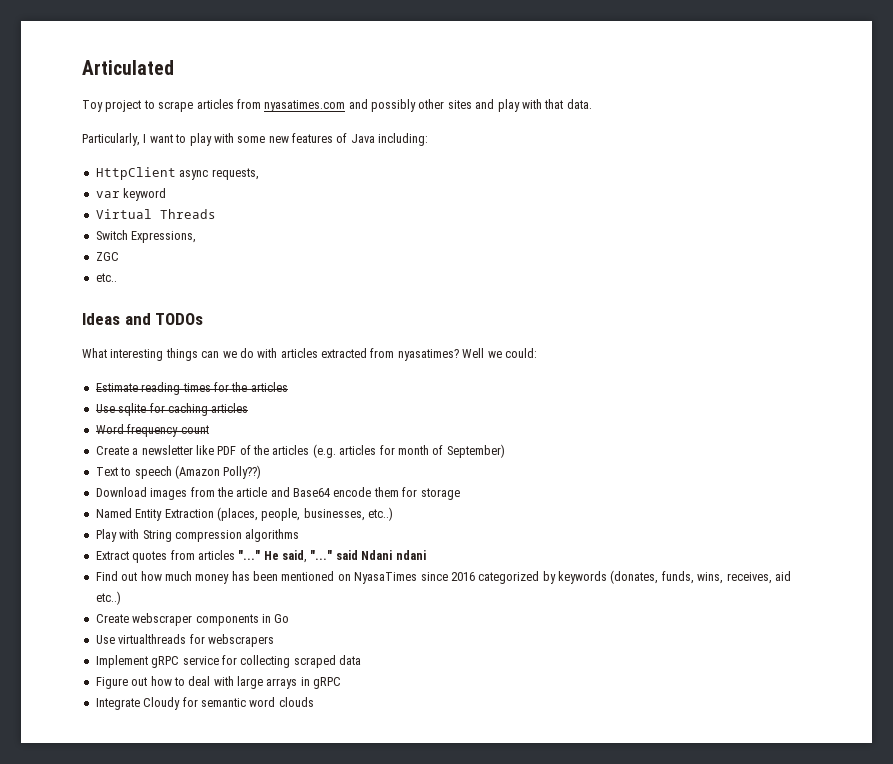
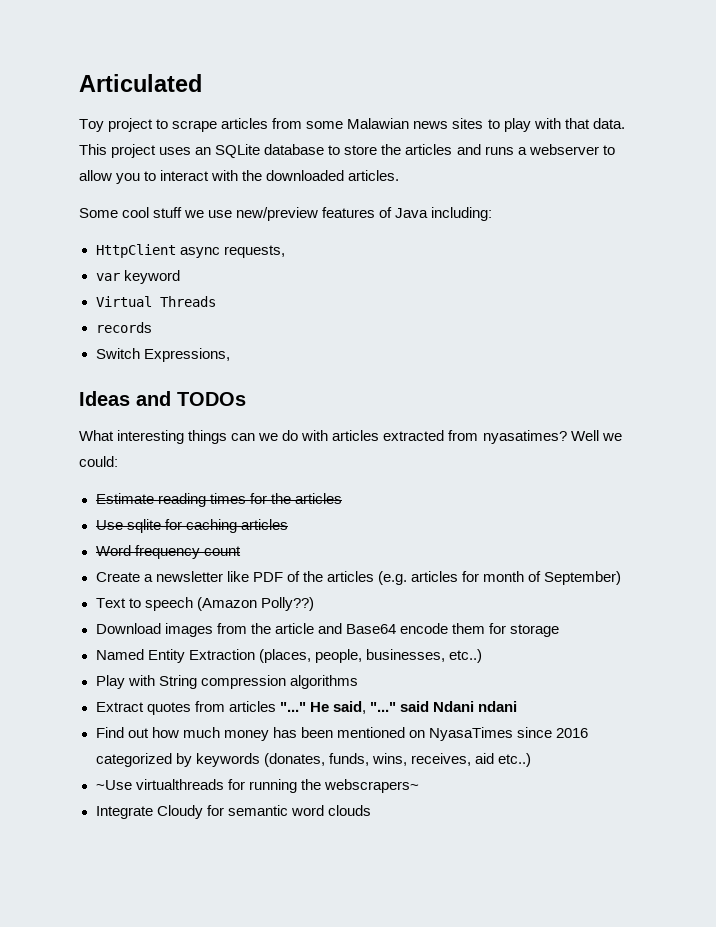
- Toy project to scrape articles from nyasatimes.com and possibly other sites and play with that data.
- Particularly, I want to play with some new features of Java including:
+ Toy project to scrape articles from some Malawian news sites to play with that data. This project uses an SQLite database to store the articles and runs a webserver to allow you to interact with the downloaded articles.
+ Some cool stuff we use new/preview features of Java including:
+ records
- ZGC
- etc..
- Create webscraper components in Go
- Use virtualthreads for webscrapers
- Implement gRPC service for collecting scraped data
- Figure out how to deal with large arrays in gRPC
+ ~Use virtualthreads for running the webscrapers~

